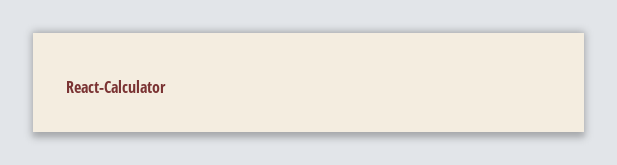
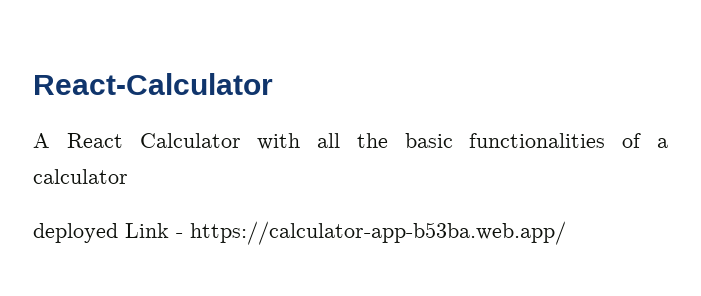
+ A React Calculator with all the basic functionalities of a calculator
+ deployed Link - https://calculator-app-b53ba.web.app/

